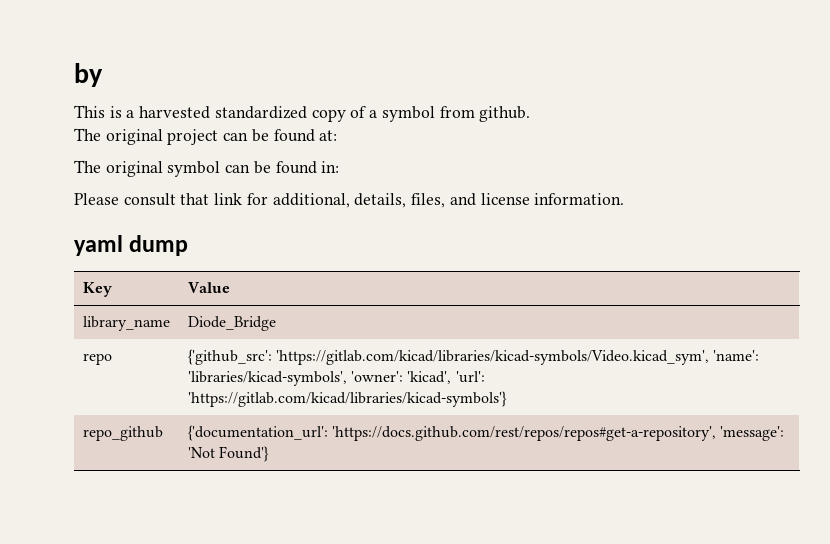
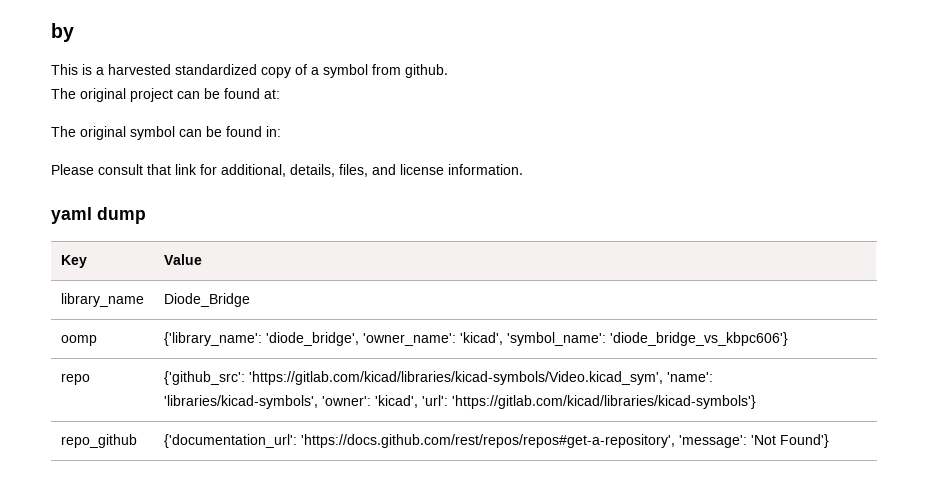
+ oomp | {'library_name': 'diode_bridge', 'owner_name': 'kicad', 'symbol_name': 'diode_bridge_vs_kbpc606'}

